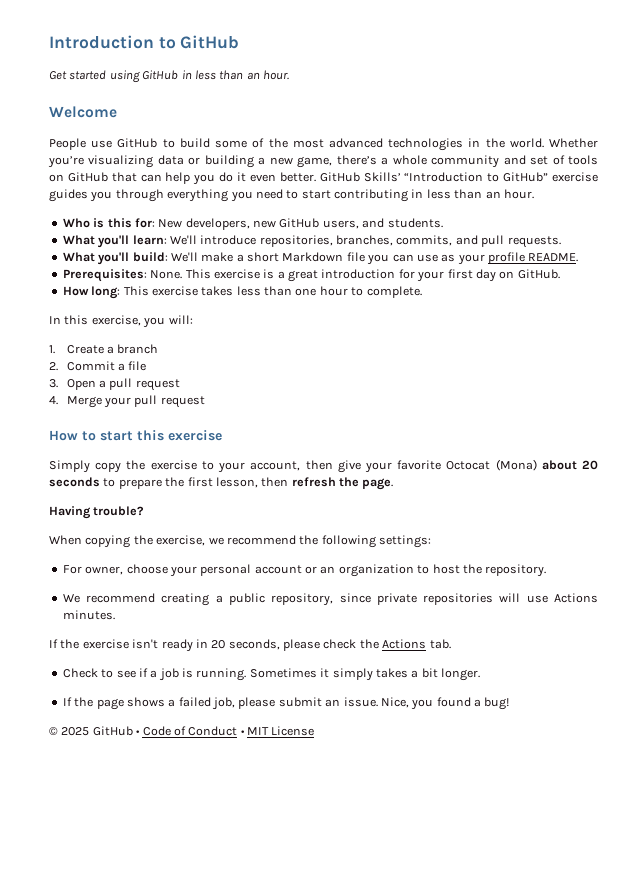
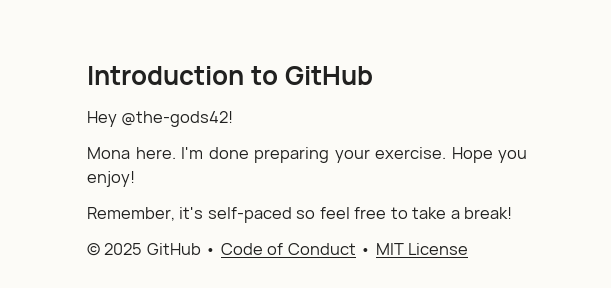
- Get started using GitHub in less than an hour.
- Welcome
- People use GitHub to build some of the most advanced technologies in the world. Whether you’re visualizing data or building a new game, there’s a whole community and set of tools on GitHub that can help you do it even better. GitHub Skills’ “Introduction to GitHub” exercise guides you through everything you need to start contributing in less than an hour.
- Who is this for: New developers, new GitHub users, and students.
- What you'll learn: We'll introduce repositories, branches, commits, and pull requests.
- What you'll build: We'll make a short Markdown file you can use as your profile README.
- Prerequisites: None. This exercise is a great introduction for your first day on GitHub.
- How long: This exercise takes less than one hour to complete.
- In this exercise, you will:
- 1. Create a branch
- 2. Commit a file
- 3. Open a pull request
- 4. Merge your pull request
- How to start this exercise
- Simply copy the exercise to your account, then give your favorite Octocat (Mona) about 20 seconds to prepare the first lesson, then refresh the page.
- Having trouble?
- When copying the exercise, we recommend the following settings:
- For owner, choose your personal account or an organization to host the repository.
- We recommend creating a public repository, since private repositories will use Actions minutes.
- If the exercise isn't ready in 20 seconds, please check the Actions tab.
- Check to see if a job is running. Sometimes it simply takes a bit longer.
- If the page shows a failed job, please submit an issue. Nice, you found a bug!
+ Hey @the-gods42!
+ Mona here. I'm done preparing your exercise. Hope you enjoy!
+ Remember, it's self-paced so feel free to take a break!

